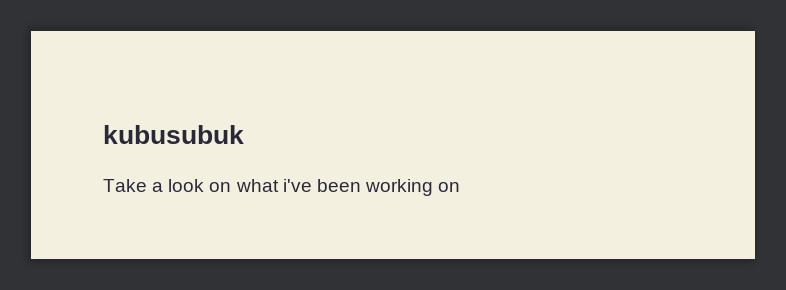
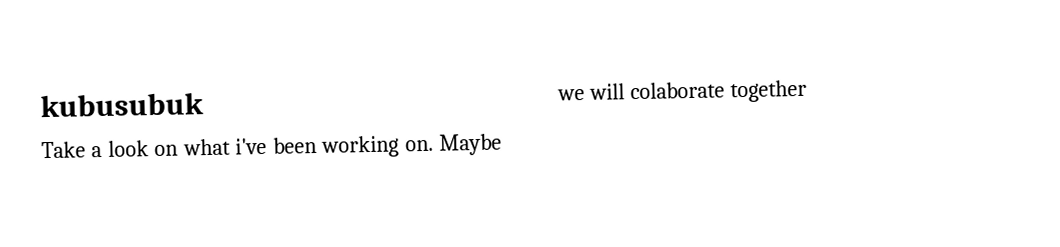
- Take a look on what i've been working on
+ Take a look on what i've been working on. Maybe we will colaborate together

